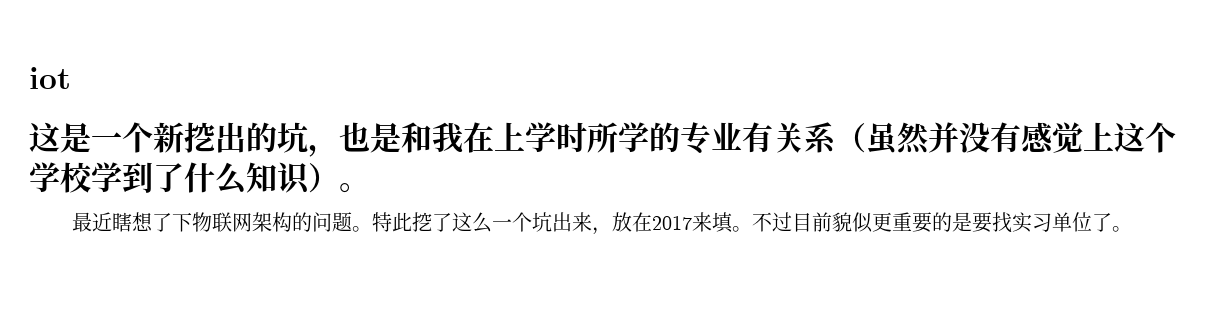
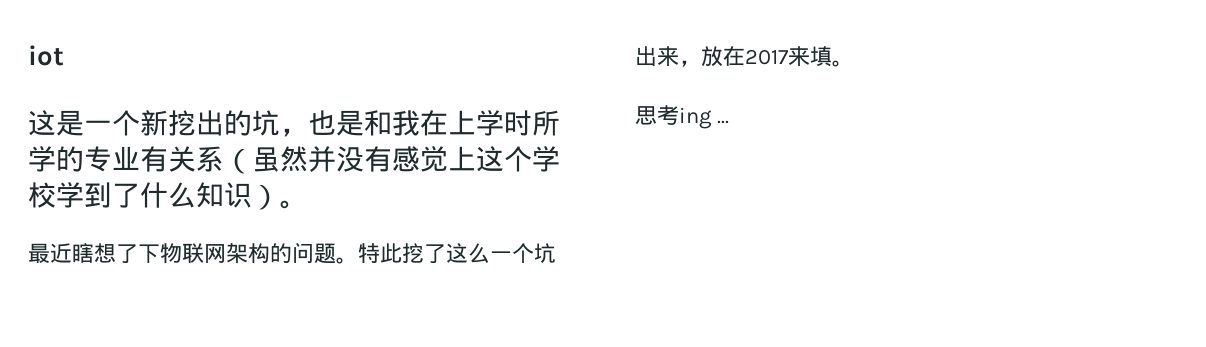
- 特此挖了这么一个坑出来，放在2017来填。不过目前貌似更重要的是要找实习单位了。
+ 特此挖了这么一个坑出来，放在2017来填。
+ 思考ing ...

